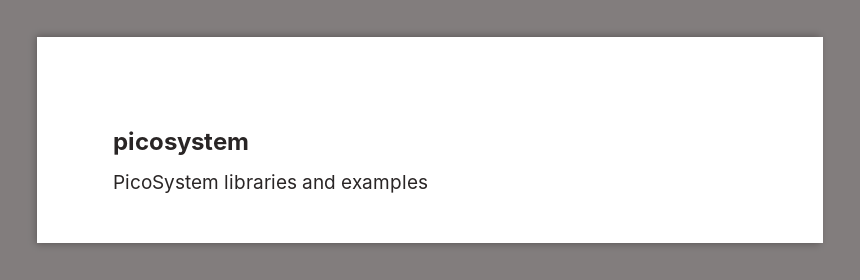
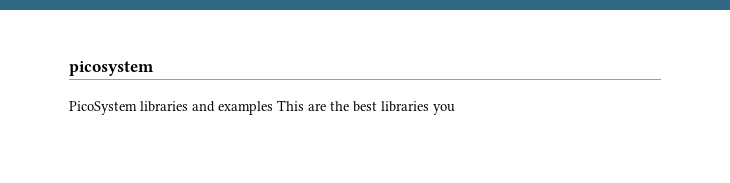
- PicoSystem libraries and examples
+ PicoSystem libraries and examples This are the best libraries you

